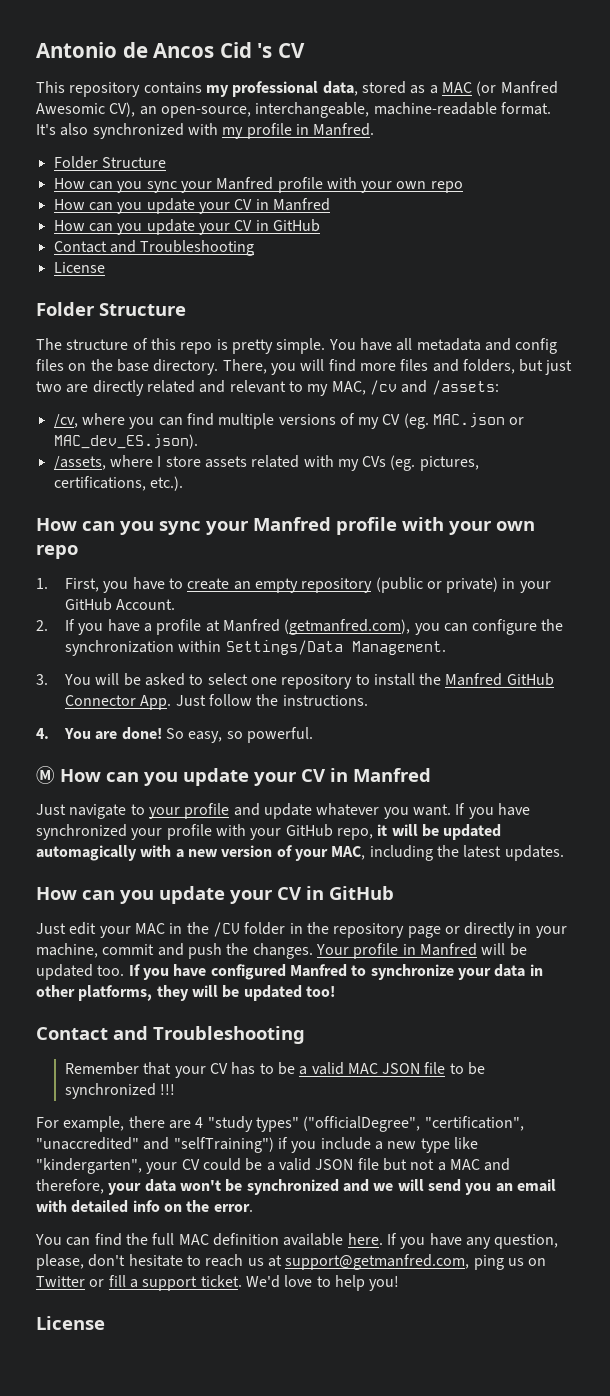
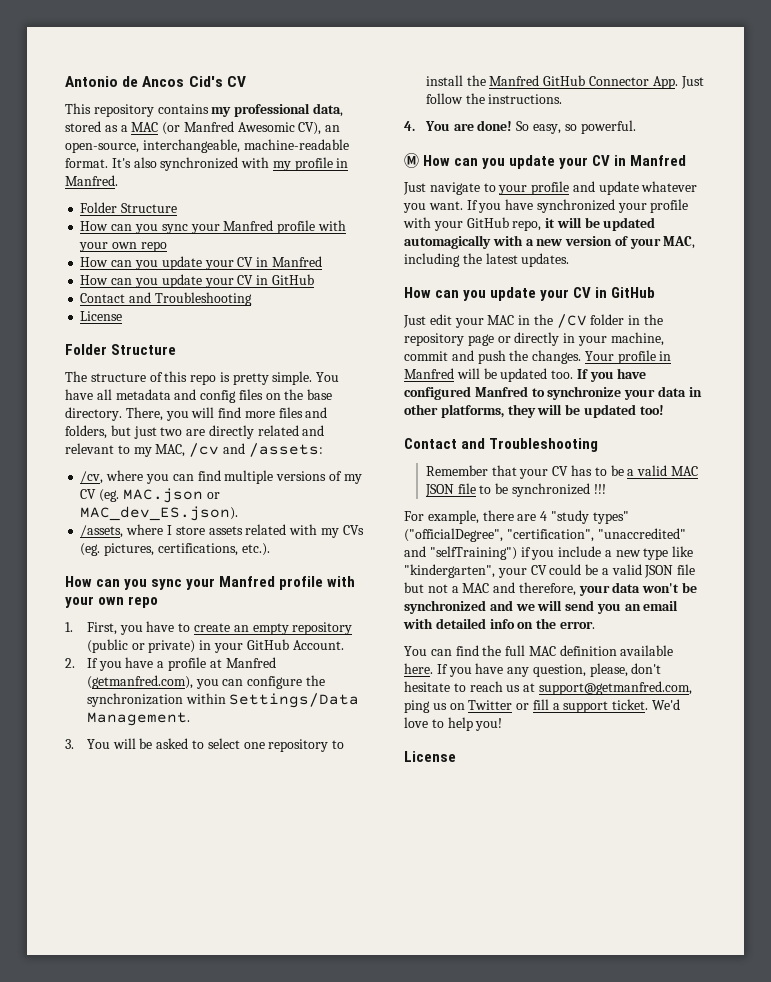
- Antonio de Ancos Cid 's CV
+ Antonio de Ancos Cid's CV

